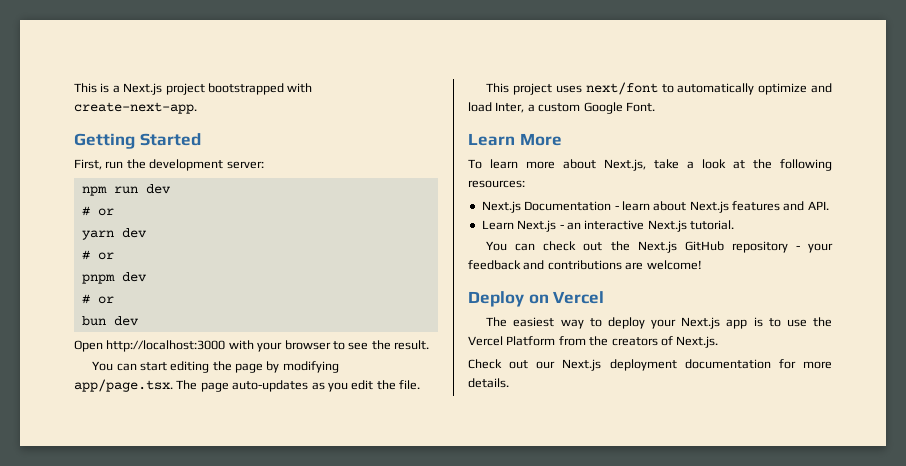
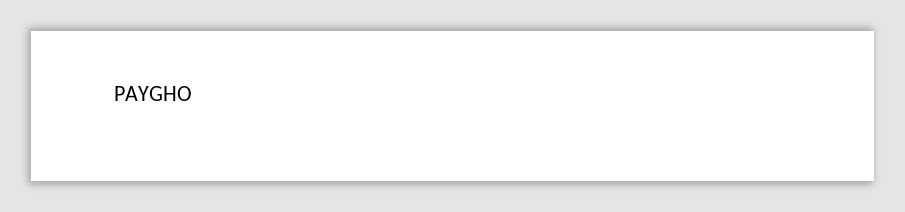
- This is a Next.js project bootstrapped with create-next-app.
- Getting Started
- First, run the development server:
- npm run dev
- # or
- yarn dev
- # or
- pnpm dev
- # or
- bun dev
- Open http://localhost:3000 with your browser to see the result.
- You can start editing the page by modifying app/page.tsx. The page auto-updates as you edit the file.
- This project uses next/font to automatically optimize and load Inter, a custom Google Font.
- Learn More
- To learn more about Next.js, take a look at the following resources:
- Next.js Documentation - learn about Next.js features and API.
- Learn Next.js - an interactive Next.js tutorial.
- You can check out the Next.js GitHub repository - your feedback and contributions are welcome!
- Deploy on Vercel
- The easiest way to deploy your Next.js app is to use the Vercel Platform from the creators of Next.js.
- Check out our Next.js deployment documentation for more details.
+ PAYGHO

